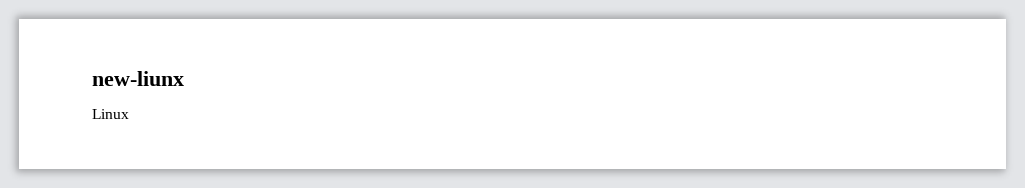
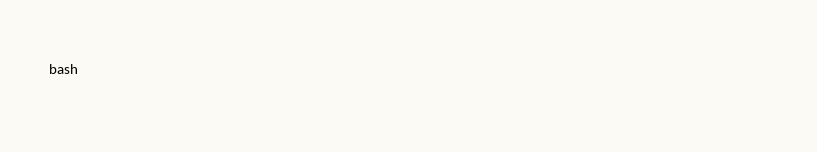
- new-liunx
- Linux
+ bash

